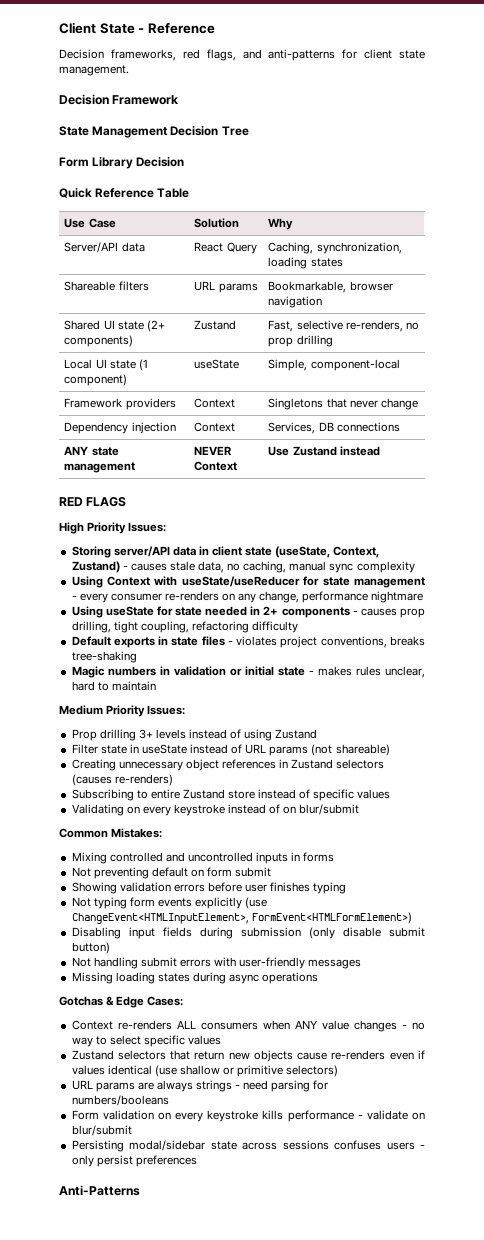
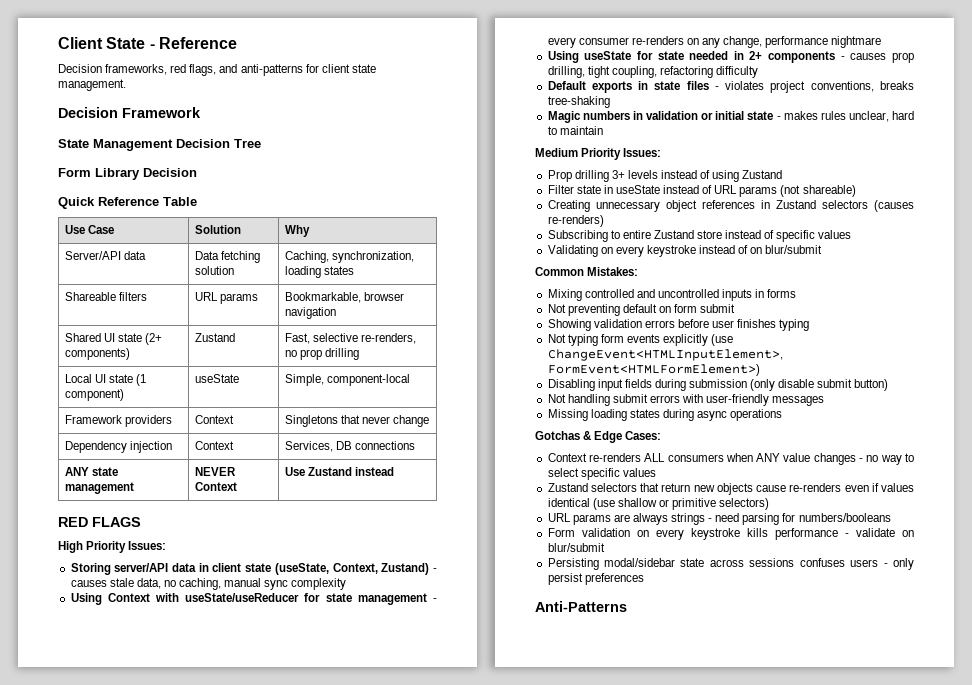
- Server/API data | React Query | Caching, synchronization, loading states
+ Server/API data | Data fetching solution | Caching, synchronization, loading states

